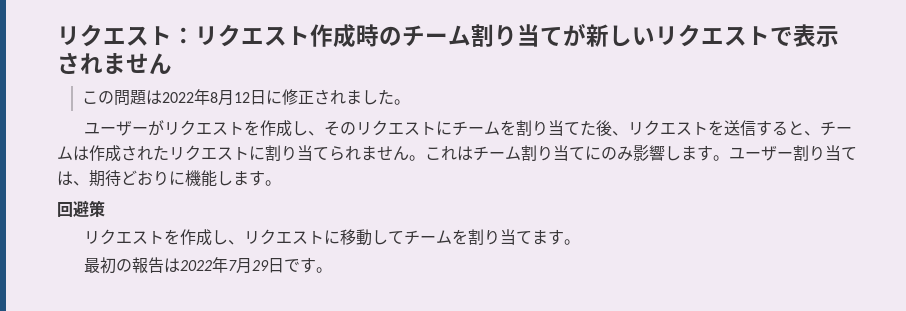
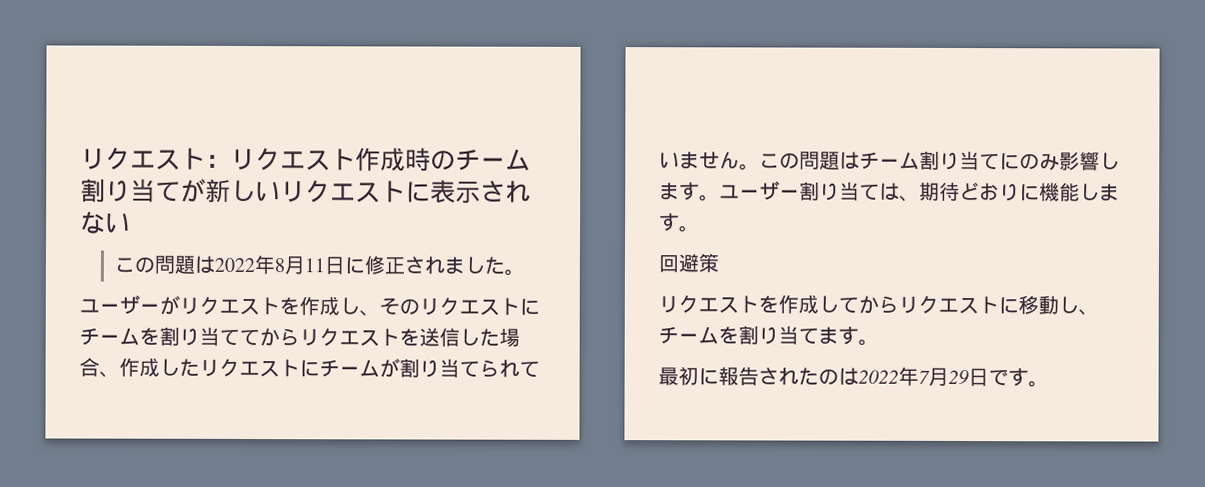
- リクエスト：リクエスト作成時のチーム割り当てが新しいリクエストで表示されません
+ リクエスト：リクエスト作成時のチーム割り当てが新しいリクエストに表示されない
- この問題は2022年8月12日に修正されました。
+ この問題は2022年8月11日に修正されました。
- ユーザーがリクエストを作成し、そのリクエストにチームを割り当てた後、リクエストを送信すると、チームは作成されたリクエストに割り当てられません。
+ ユーザーがリクエストを作成し、そのリクエストにチームを割り当ててからリクエストを送信した場合、作成したリクエストにチームが割り当てられていません。
- これはチーム割り当てにのみ影響します。
+ この問題はチーム割り当てにのみ影響します。
- リクエストを作成し、リクエストに移動してチームを割り当てます。
+ リクエストを作成してからリクエストに移動し、チームを割り当てます。
- 最初の報告は2022年7月29日です。
+ 最初に報告されたのは2022年7月29日です。

